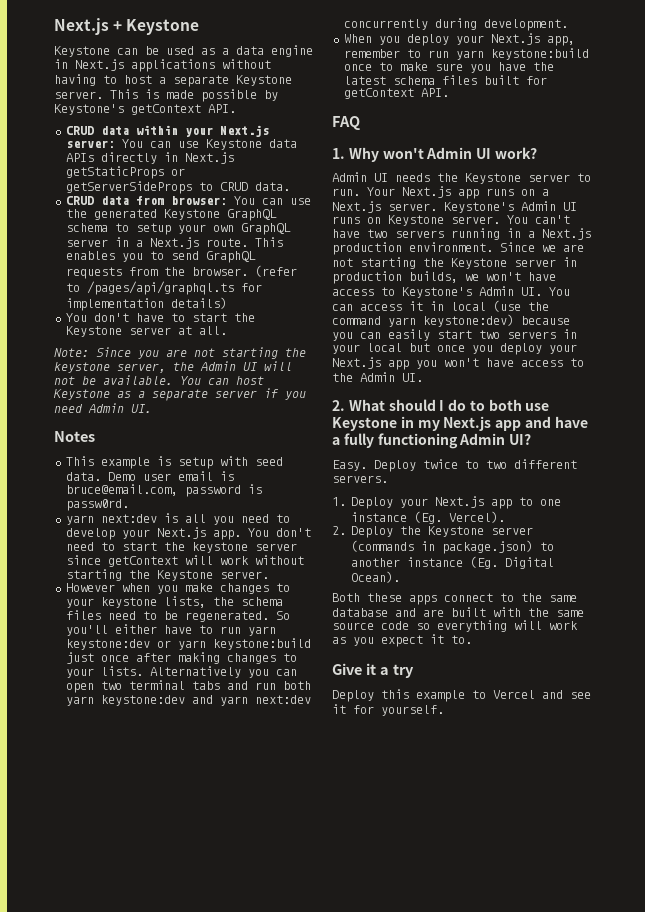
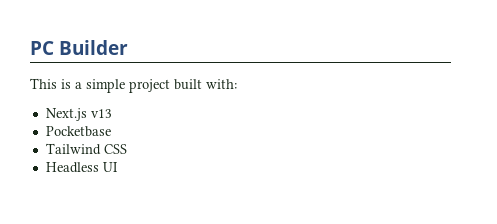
- Next.js + Keystone
- Keystone can be used as a data engine in Next.js applications without having to host a separate Keystone server. This is made possible by Keystone's getContext API.
- CRUD data within your Next.js server: You can use Keystone data APIs directly in Next.js getStaticProps or getServerSideProps to CRUD data.
- CRUD data from browser: You can use the generated Keystone GraphQL schema to setup your own GraphQL server in a Next.js route. This enables you to send GraphQL requests from the browser. (refer to /pages/api/graphql.ts for implementation details)
- You don't have to start the Keystone server at all.
- Note: Since you are not starting the keystone server, the Admin UI will not be available. You can host Keystone as a separate server if you need Admin UI.
- Notes
- This example is setup with seed data. Demo user email is bruce@email.com, password is passw0rd.
- yarn next:dev is all you need to develop your Next.js app. You don't need to start the keystone server since getContext will work without starting the Keystone server.
- However when you make changes to your keystone lists, the schema files need to be regenerated. So you'll either have to run yarn keystone:dev or yarn keystone:build just once after making changes to your lists. Alternatively you can open two terminal tabs and run both yarn keystone:dev and yarn next:dev concurrently during development.
- When you deploy your Next.js app, remember to run yarn keystone:build once to make sure you have the latest schema files built for getContext API.
- FAQ
- 1. Why won't Admin UI work?
- Admin UI needs the Keystone server to run. Your Next.js app runs on a Next.js server. Keystone's Admin UI runs on Keystone server. You can't have two servers running in a Next.js production environment. Since we are not starting the Keystone server in production builds, we won't have access to Keystone's Admin UI. You can access it in local (use the command yarn keystone:dev) because you can easily start two servers in your local but once you deploy your Next.js app you won't have access to the Admin UI.
- 2. What should I do to both use Keystone in my Next.js app and have a fully functioning Admin UI?
- Easy. Deploy twice to two different servers.
- 1. Deploy your Next.js app to one instance (Eg. Vercel).
- 2. Deploy the Keystone server (commands in package.json) to another instance (Eg. Digital Ocean).
- Both these apps connect to the same database and are built with the same source code so everything will work as you expect it to.
- Give it a try
- Deploy this example to Vercel and see it for yourself.
+ PC Builder
+ This is a simple project built with:
+ Next.js v13
+ Pocketbase
+ Tailwind CSS
+ Headless UI

